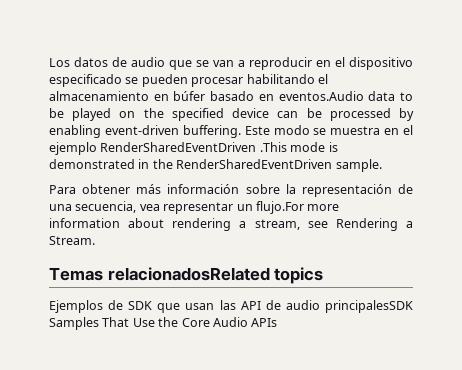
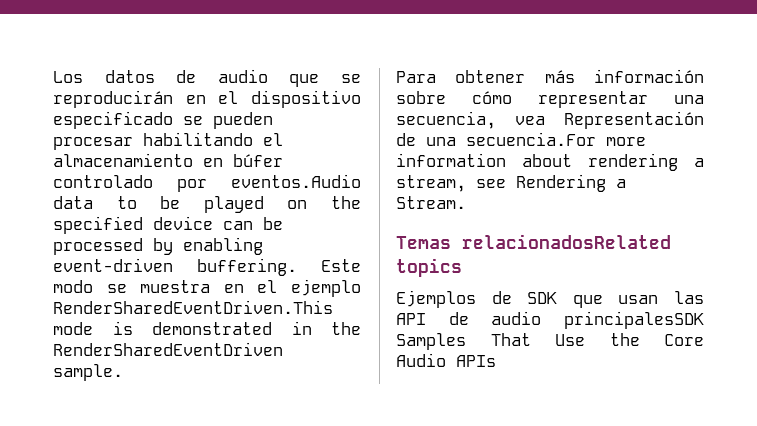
- Los datos de audio que se van a reproducir en el dispositivo especificado se pueden procesar habilitando el almacenamiento en búfer basado en eventos.Audio data to be played on the specified device can be processed by enabling event-driven buffering.
+ Los datos de audio que se reproducirán en el dispositivo especificado se pueden procesar habilitando el almacenamiento en búfer controlado por eventos.Audio data to be played on the specified device can be processed by enabling event-driven buffering.
- Este modo se muestra en el ejemplo RenderSharedEventDriven .This mode is demonstrated in the RenderSharedEventDriven sample.
+ Este modo se muestra en el ejemplo RenderSharedEventDriven.This mode is demonstrated in the RenderSharedEventDriven sample.
- Para obtener más información sobre la representación de una secuencia, vea representar un flujo.For more information about rendering a stream, see Rendering a Stream.
+ Para obtener más información sobre cómo representar una secuencia, vea Representación de una secuencia.For more information about rendering a stream, see Rendering a Stream.

